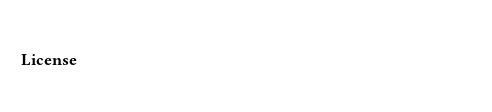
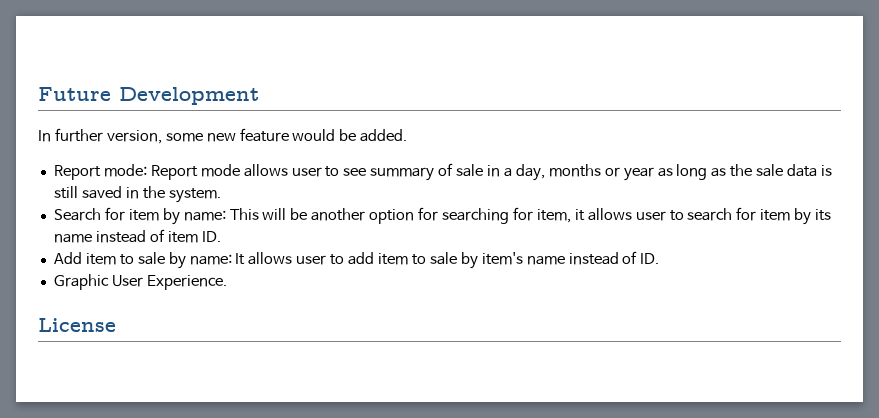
+ Future Development
+ In further version, some new feature would be added.
+ Report mode: Report mode allows user to see summary of sale in a day, months or year as long as the sale data is still saved in the system.
+ Search for item by name: This will be another option for searching for item, it allows user to search for item by its name instead of item ID.
+ Add item to sale by name: It allows user to add item to sale by item's name instead of ID.
+ Graphic User Experience.

